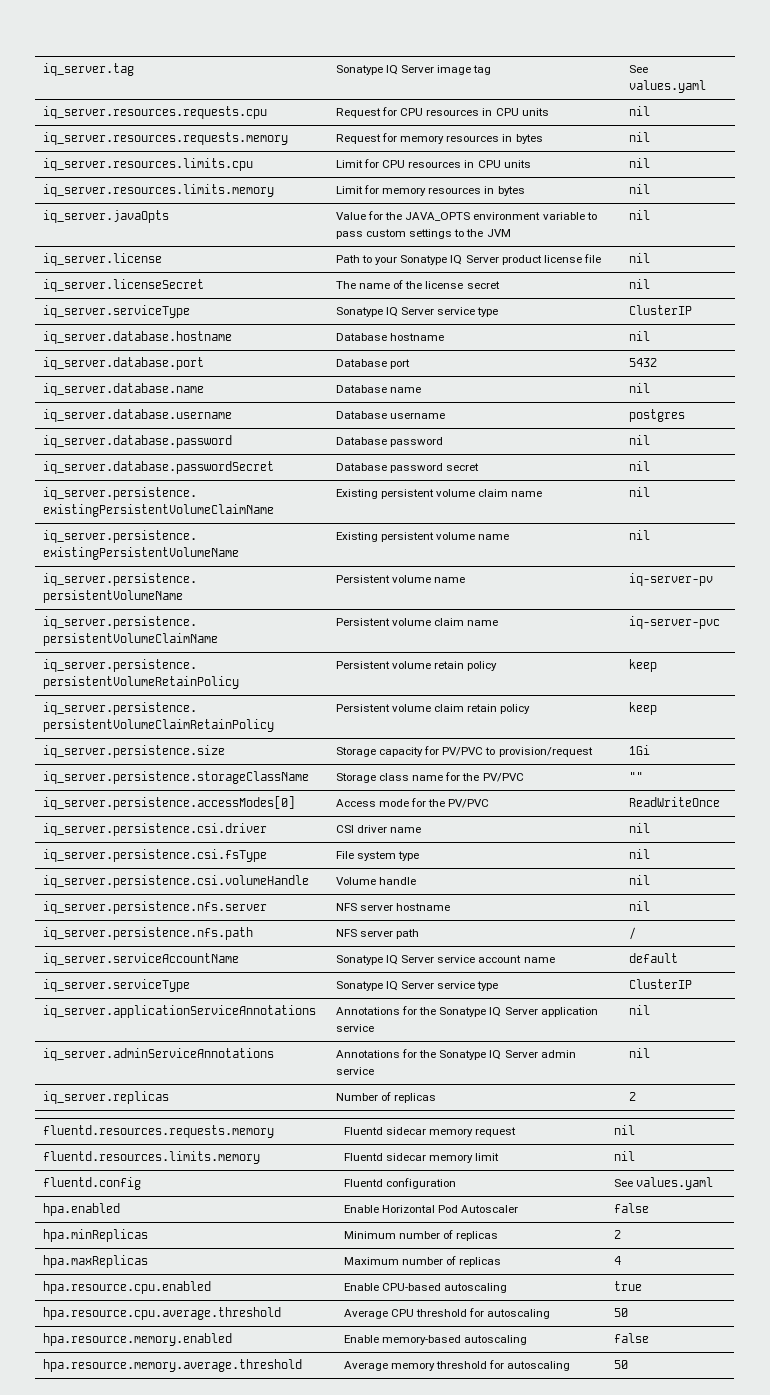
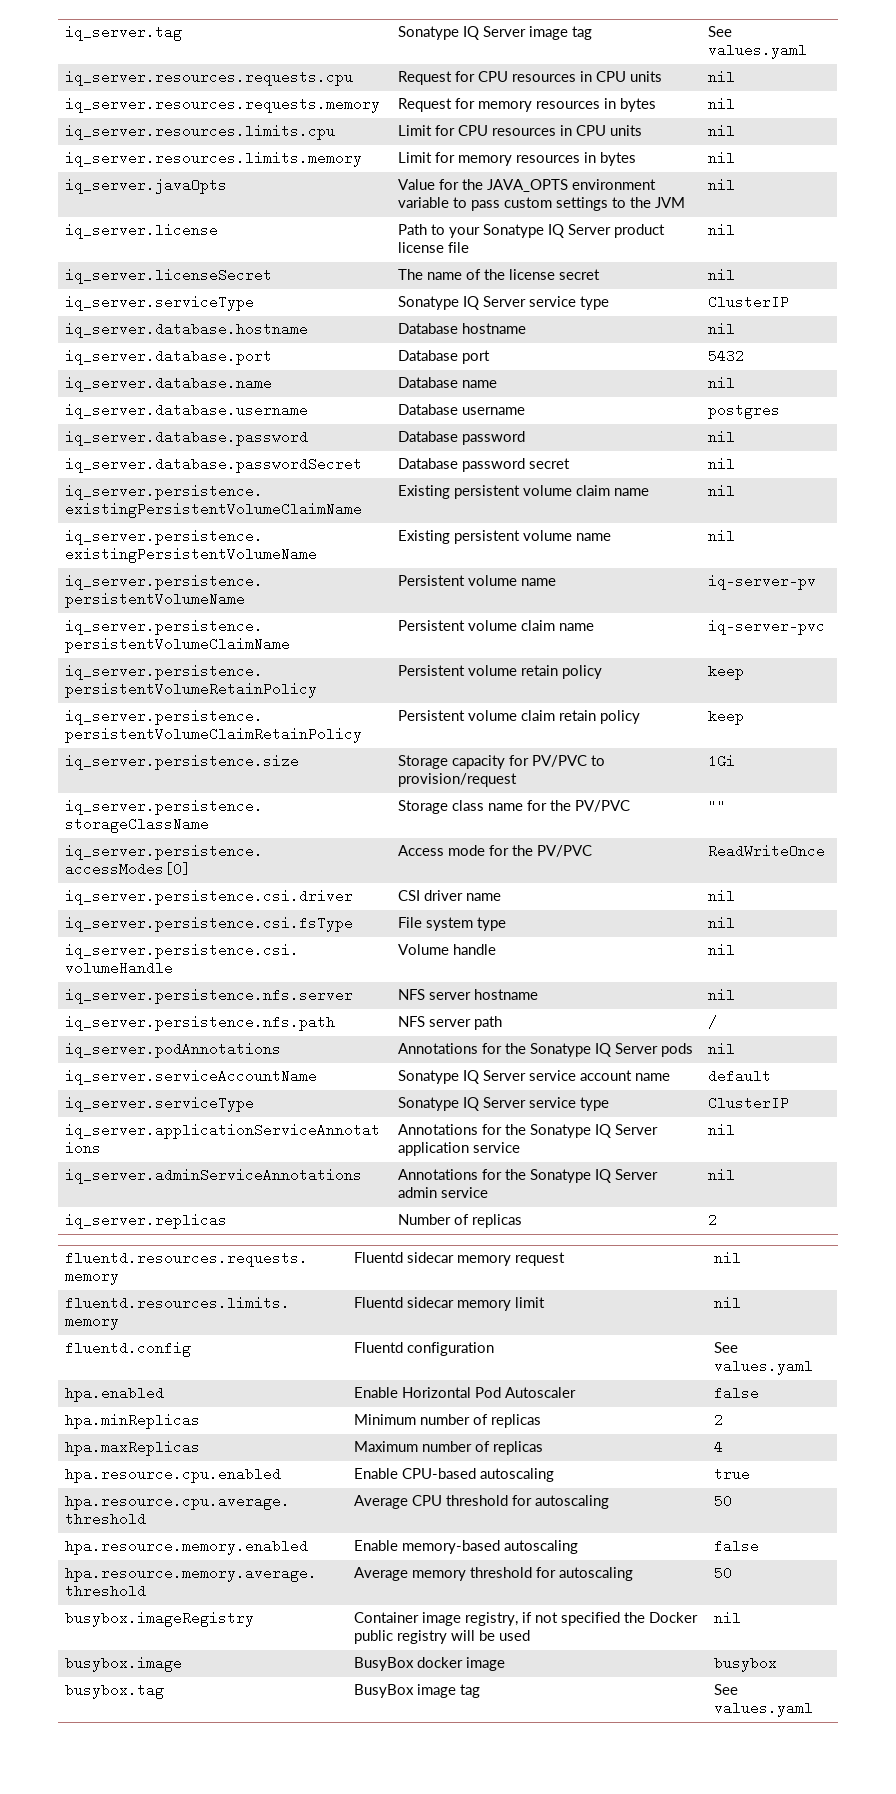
+ iq_server.podAnnotations | Annotations for the Sonatype IQ Server pods | nil
+ busybox.imageRegistry | Container image registry, if not specified the Docker public registry will be used | nil
+ busybox.image | BusyBox docker image | busybox
+ busybox.tag | BusyBox image tag | See values.yaml

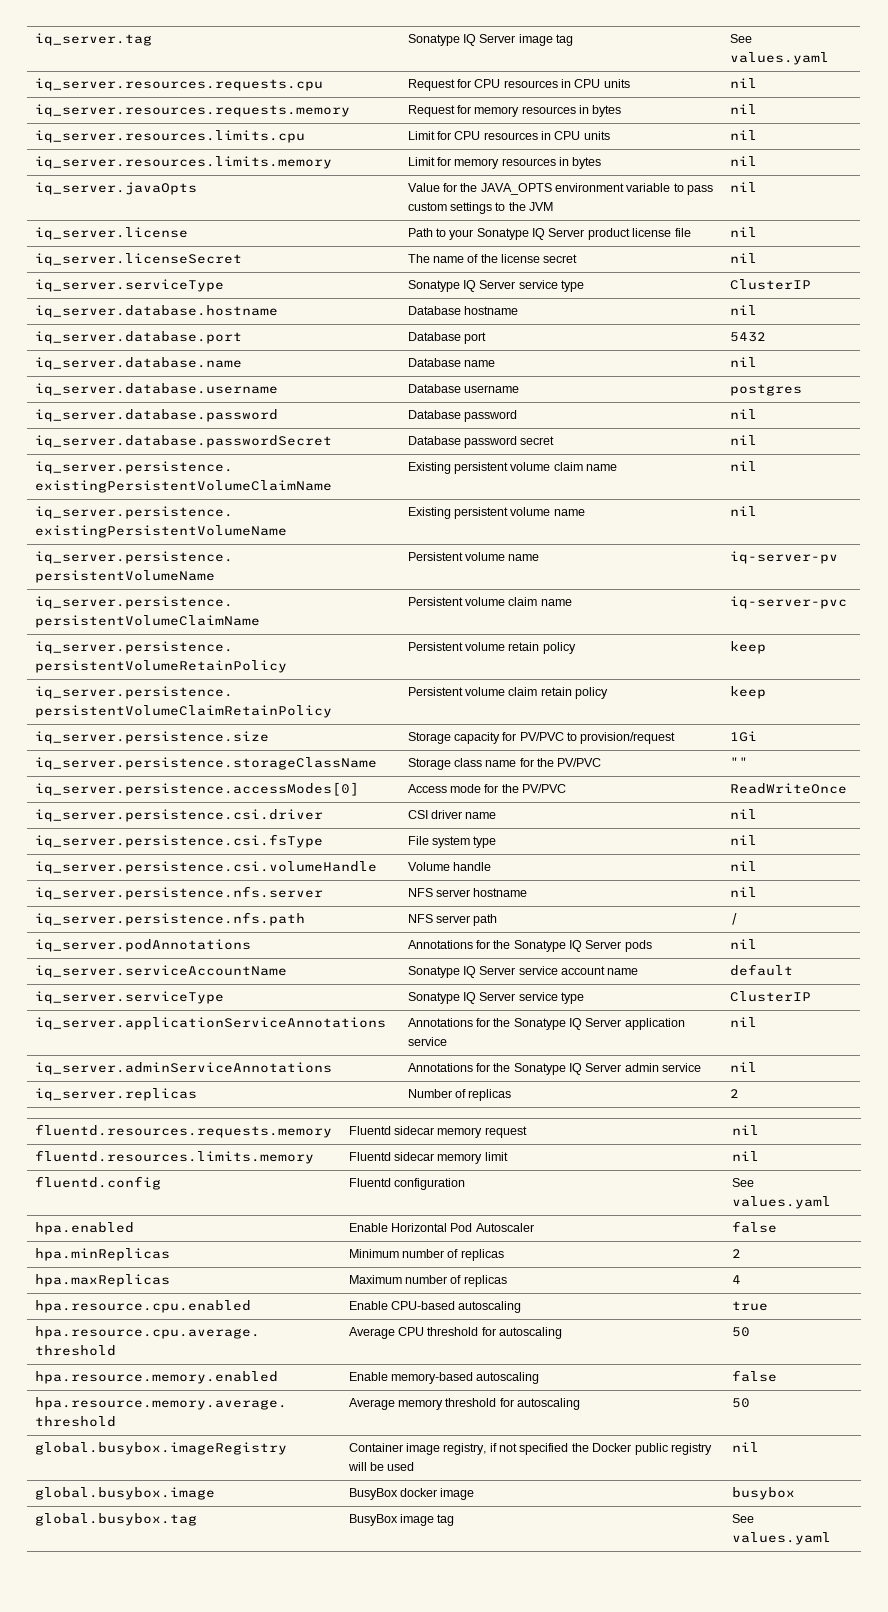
- busybox.imageRegistry | Container image registry, if not specified the Docker public registry will be used | nil
+ global.busybox.imageRegistry | Container image registry, if not specified the Docker public registry will be used | nil
- busybox.image | BusyBox docker image | busybox
+ global.busybox.image | BusyBox docker image | busybox
- busybox.tag | BusyBox image tag | See values.yaml
+ global.busybox.tag | BusyBox image tag | See values.yaml

